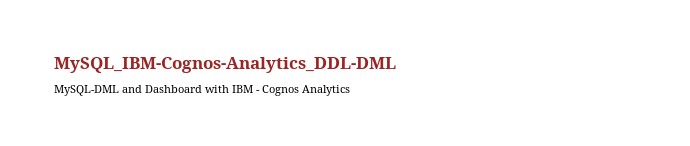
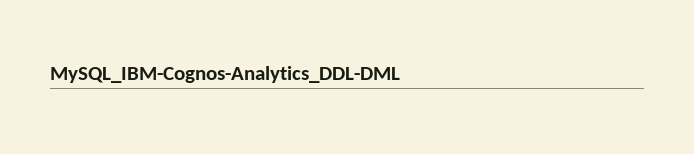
- MySQL-DML and Dashboard with IBM - Cognos Analytics

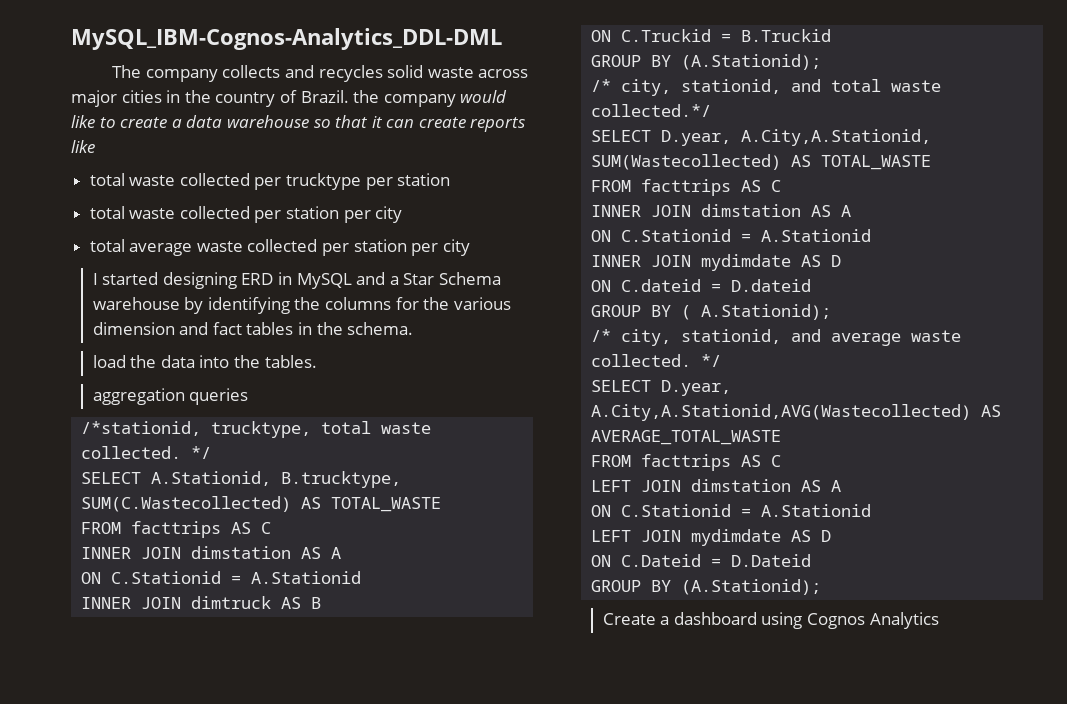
+ The company collects and recycles solid waste across major cities in the country of Brazil. the company would like to create a data warehouse so that it can create reports like
+ total waste collected per trucktype per station
+ total waste collected per station per city
+ total average waste collected per station per city
+ I started designing ERD in MySQL and a Star Schema warehouse by identifying the columns for the various dimension and fact tables in the schema.
+ load the data into the tables.
+ aggregation queries
+ /*stationid, trucktype, total waste collected. */
+ SELECT A.Stationid, B.trucktype, SUM(C.Wastecollected) AS TOTAL_WASTE
+ FROM facttrips AS C
+ INNER JOIN dimstation AS A
+ ON C.Stationid = A.Stationid
+ INNER JOIN dimtruck AS B
+ ON C.Truckid = B.Truckid
+ GROUP BY (A.Stationid);
+ /* city, stationid, and total waste collected.*/
+ SELECT D.year, A.City,A.Stationid, SUM(Wastecollected) AS TOTAL_WASTE
+ FROM facttrips AS C
+ INNER JOIN dimstation AS A
+ ON C.Stationid = A.Stationid
+ INNER JOIN mydimdate AS D
+ ON C.dateid = D.dateid
+ GROUP BY ( A.Stationid);
+ /* city, stationid, and average waste collected. */
+ SELECT D.year, A.City,A.Stationid,AVG(Wastecollected) AS AVERAGE_TOTAL_WASTE
+ FROM facttrips AS C
+ LEFT JOIN dimstation AS A
+ ON C.Stationid = A.Stationid
+ LEFT JOIN mydimdate AS D
+ ON C.Dateid = D.Dateid
+ GROUP BY (A.Stationid);
+ Create a dashboard using Cognos Analytics

